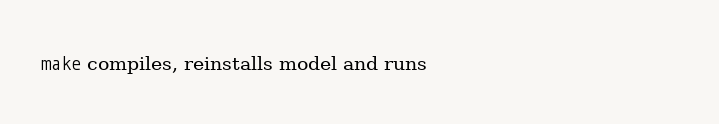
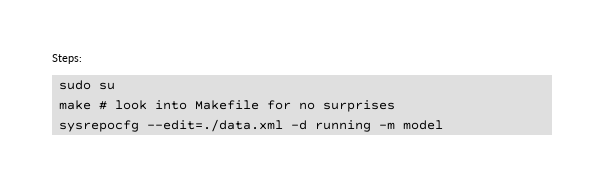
- make compiles, reinstalls model and runs
+ Steps:
+ sudo su
+ make # look into Makefile for no surprises
+ sysrepocfg --edit=./data.xml -d running -m model

